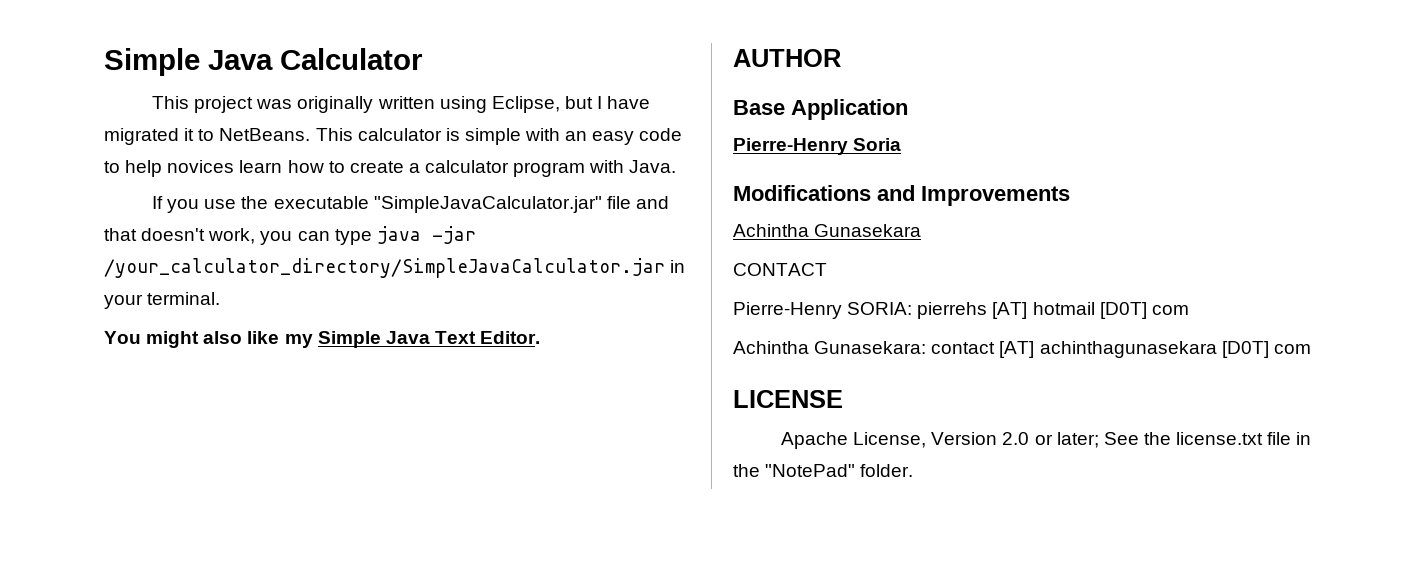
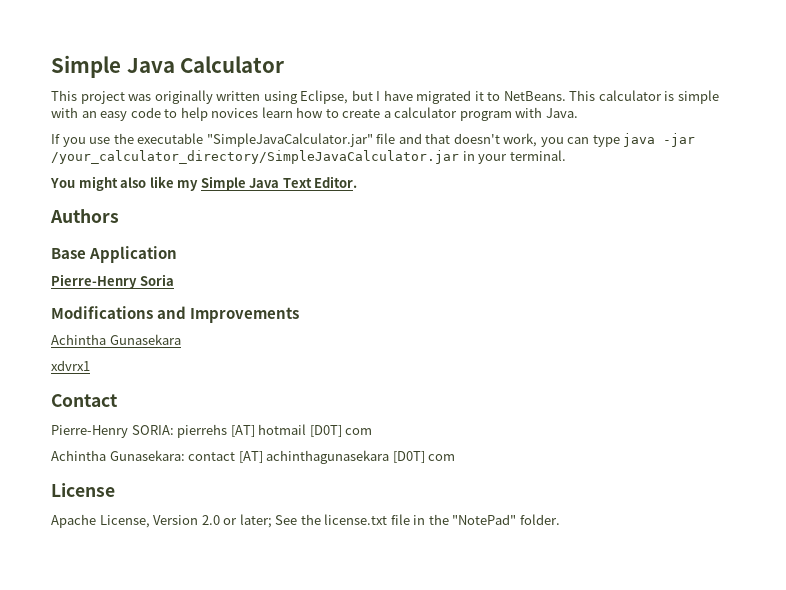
- AUTHOR
+ Authors
- CONTACT
+ xdvrx1
+ Contact
- LICENSE
+ License

